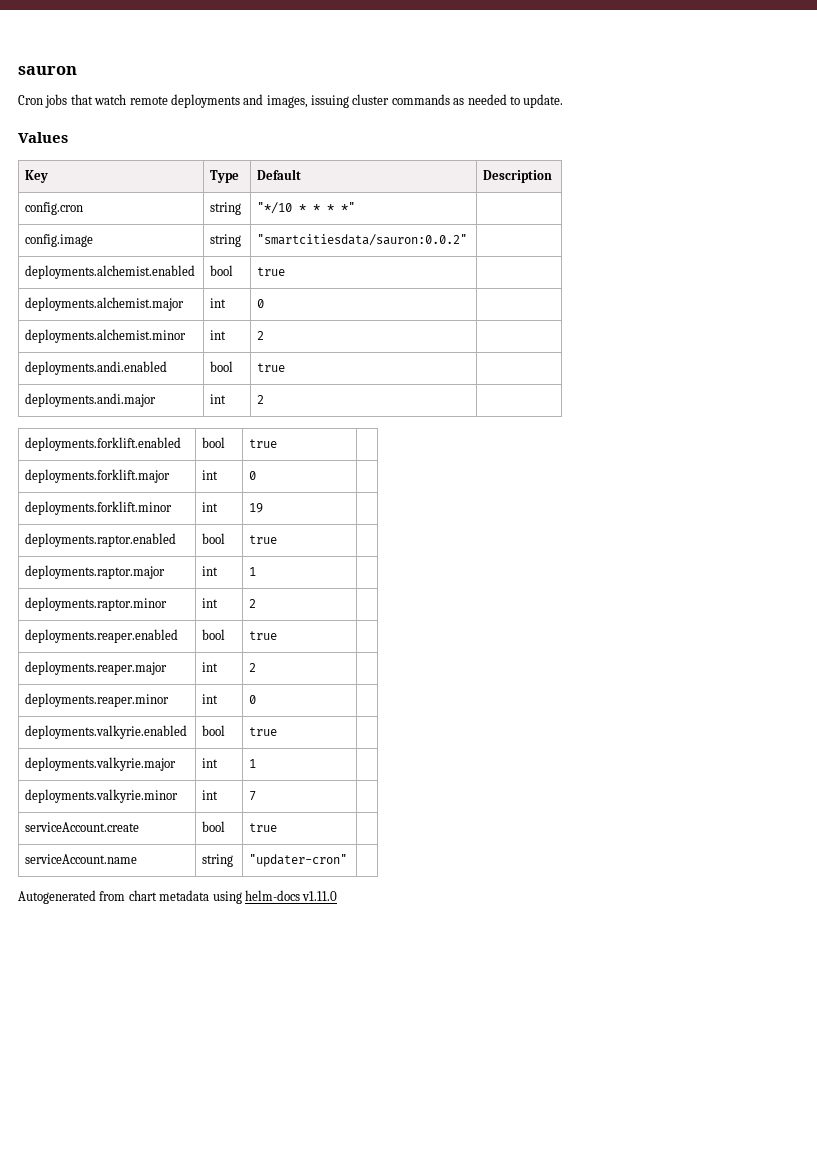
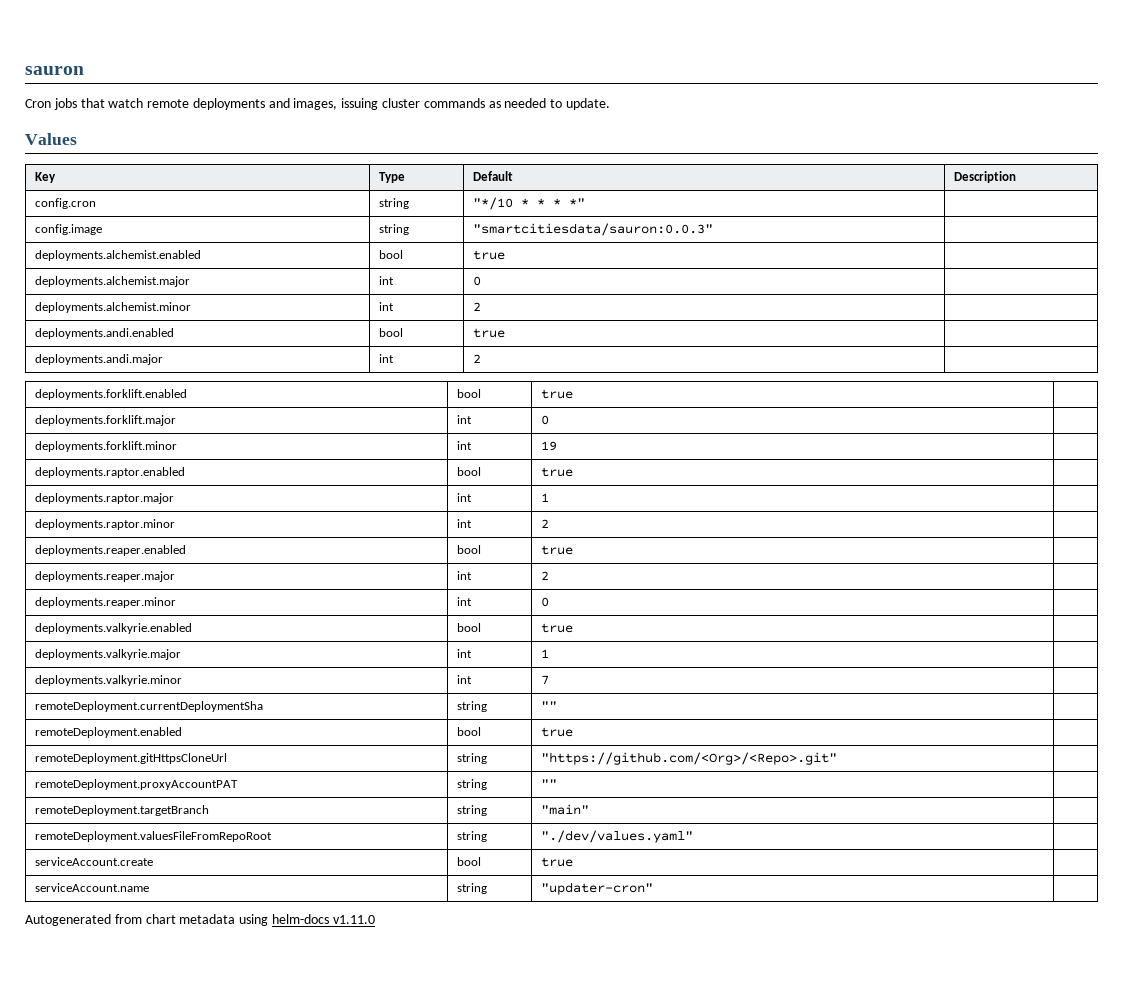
- config.image | string | "smartcitiesdata/sauron:0.0.2" |
+ config.image | string | "smartcitiesdata/sauron:0.0.3" |
+ remoteDeployment.currentDeploymentSha | string | "" |
+ remoteDeployment.enabled | bool | true |
+ remoteDeployment.gitHttpsCloneUrl | string | "https://github.com/<Org>/<Repo>.git" |
+ remoteDeployment.proxyAccountPAT | string | "" |
+ remoteDeployment.targetBranch | string | "main" |
+ remoteDeployment.valuesFileFromRepoRoot | string | "./dev/values.yaml" |

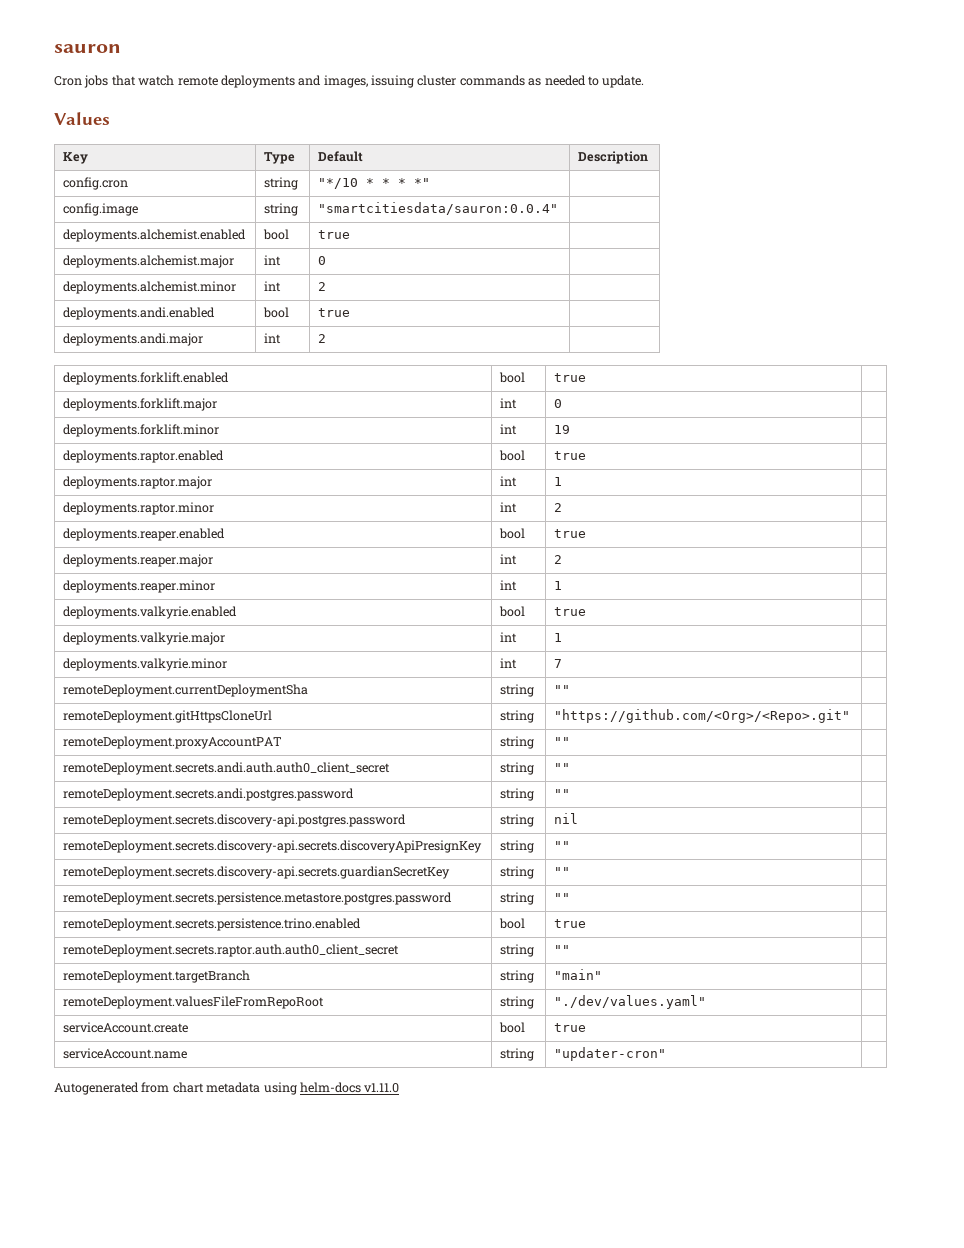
- config.image | string | "smartcitiesdata/sauron:0.0.3" |
+ config.image | string | "smartcitiesdata/sauron:0.0.4" |
- deployments.reaper.minor | int | 0 |
+ deployments.reaper.minor | int | 1 |
- remoteDeployment.enabled | bool | true |
+ remoteDeployment.secrets.andi.auth.auth0_client_secret | string | "" |
+ remoteDeployment.secrets.andi.postgres.password | string | "" |
+ remoteDeployment.secrets.discovery-api.postgres.password | string | nil |
+ remoteDeployment.secrets.discovery-api.secrets.discoveryApiPresignKey | string | "" |
+ remoteDeployment.secrets.discovery-api.secrets.guardianSecretKey | string | "" |
+ remoteDeployment.secrets.persistence.metastore.postgres.password | string | "" |
+ remoteDeployment.secrets.persistence.trino.enabled | bool | true |
+ remoteDeployment.secrets.raptor.auth.auth0_client_secret | string | "" |

